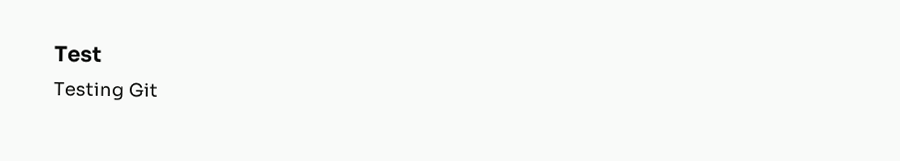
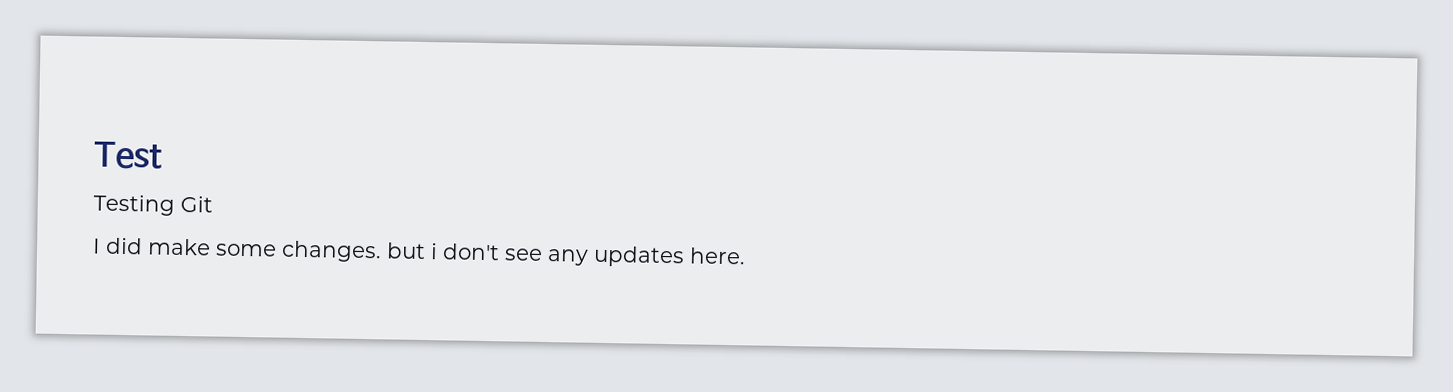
+ I did make some changes. but i don't see any updates here.

